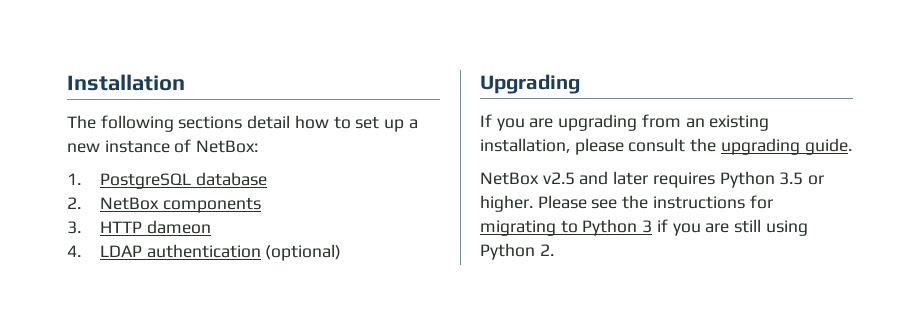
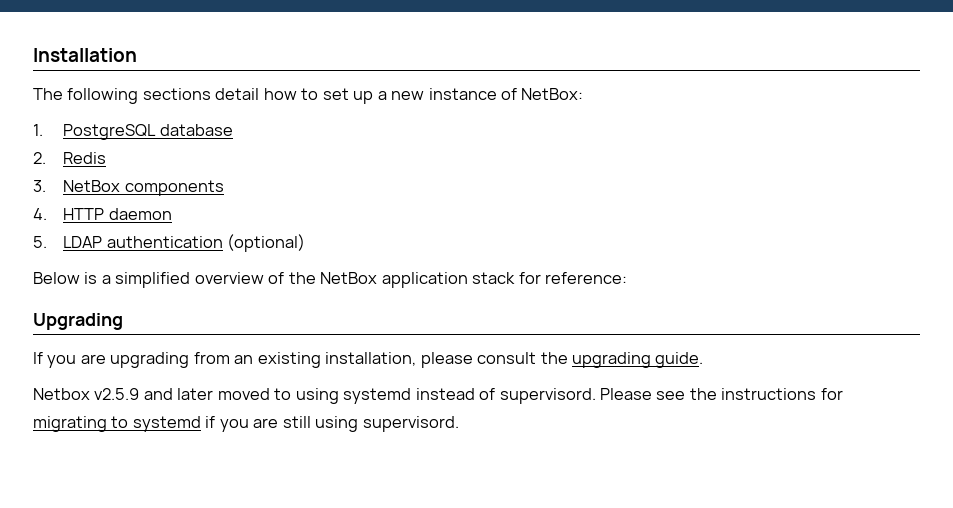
- 2. NetBox components
+ 2. Redis
+ 3. NetBox components
- 3. HTTP dameon
- 4. LDAP authentication (optional)
+ 4. HTTP daemon
+ 5. LDAP authentication (optional)
+ Below is a simplified overview of the NetBox application stack for reference:
- NetBox v2.5 and later requires Python 3.5 or higher.
+ Netbox v2.5.9 and later moved to using systemd instead of supervisord.
- Please see the instructions for migrating to Python 3 if you are still using Python 2.
+ Please see the instructions for migrating to systemd if you are still using supervisord.

